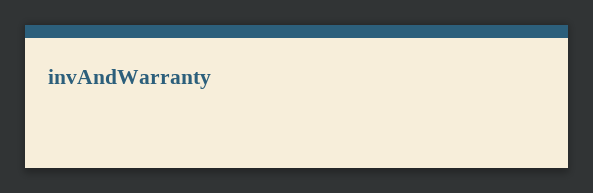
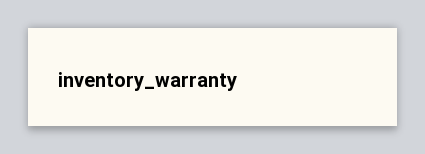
- invAndWarranty
+ inventory_warranty

